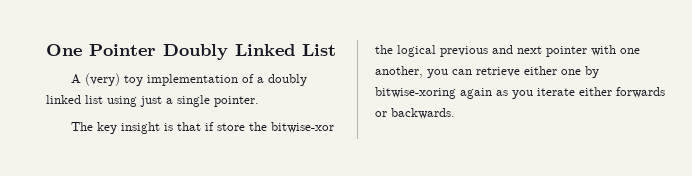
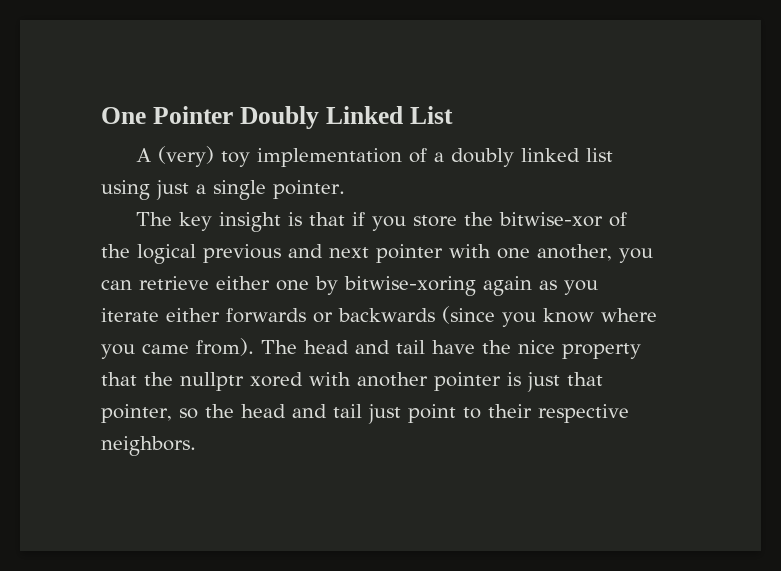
- The key insight is that if store the bitwise-xor the logical previous and next pointer with one another, you can retrieve either one by bitwise-xoring again as you iterate either forwards or backwards.
+ The key insight is that if you store the bitwise-xor of the logical previous and next pointer with one another, you can retrieve either one by bitwise-xoring again as you iterate either forwards or backwards (since you know where you came from). The head and tail have the nice property that the nullptr xored with another pointer is just that pointer, so the head and tail just point to their respective neighbors.

